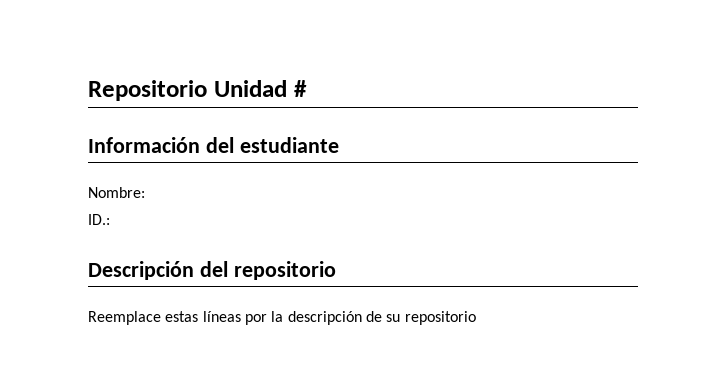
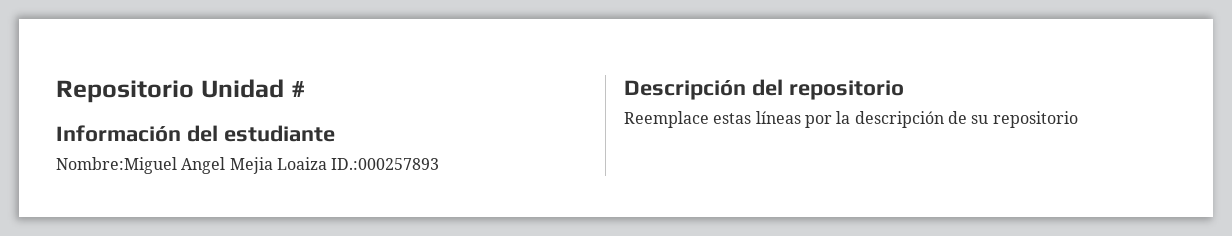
- Nombre:
- ID.:
+ Nombre:Miguel Angel Mejia Loaiza ID.:000257893

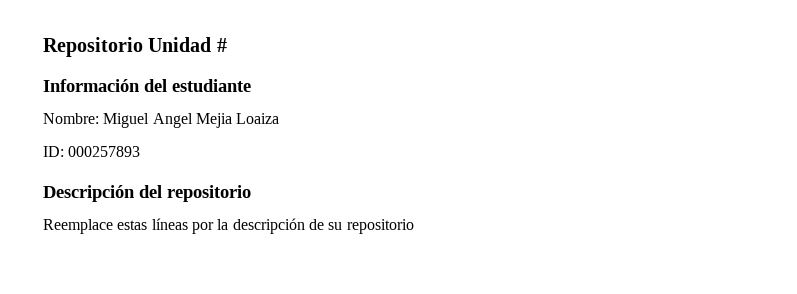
- Nombre:Miguel Angel Mejia Loaiza ID.:000257893
+ Nombre: Miguel Angel Mejia Loaiza
+ ID: 000257893

